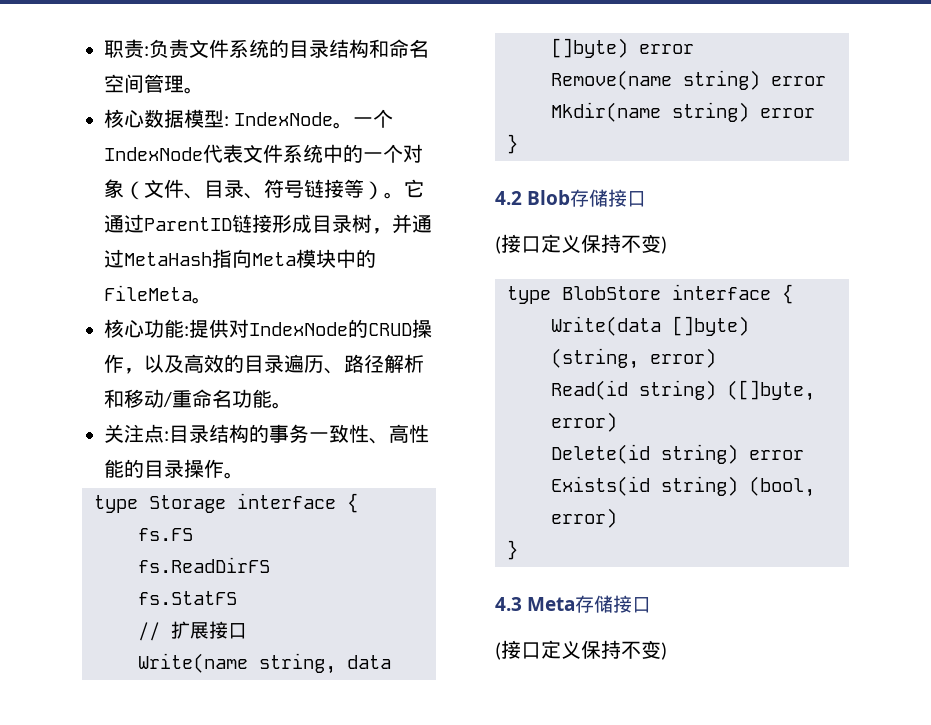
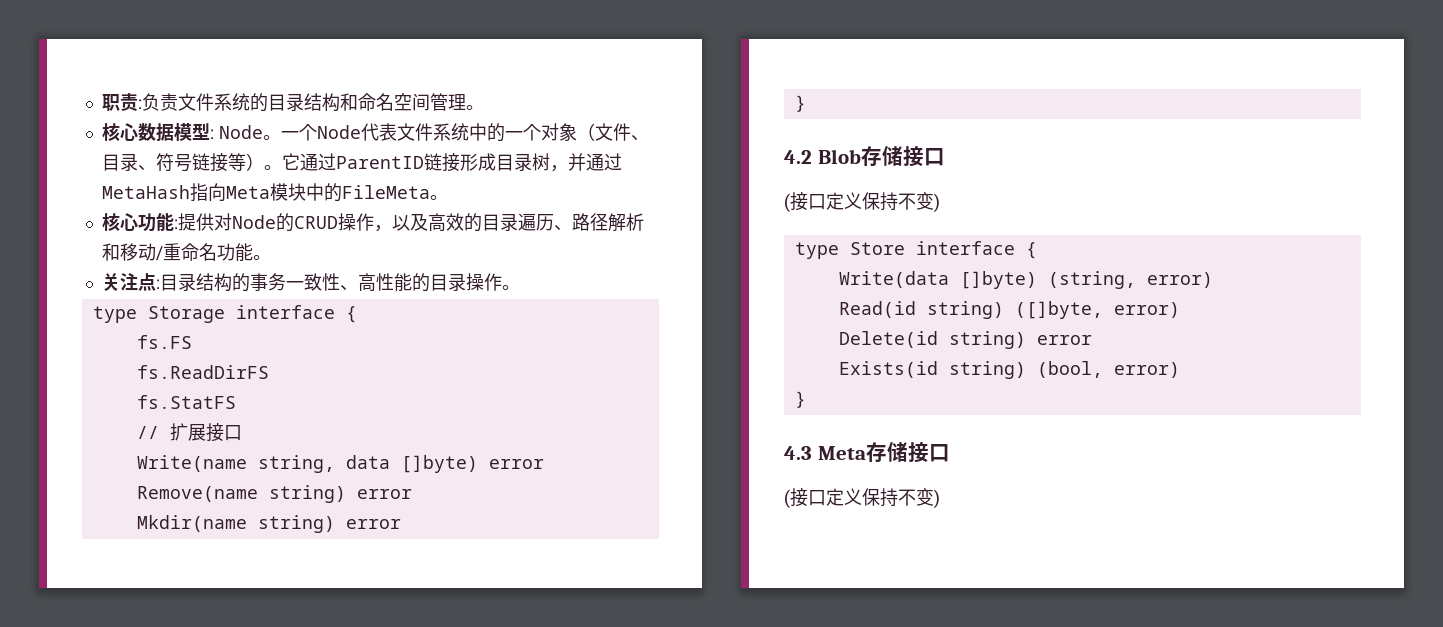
- 核心数据模型: IndexNode。一个IndexNode代表文件系统中的一个对象（文件、目录、符号链接等）。
+ 核心数据模型: Node。一个Node代表文件系统中的一个对象（文件、目录、符号链接等）。
- 核心功能:提供对IndexNode的CRUD操作，以及高效的目录遍历、路径解析和移动/重命名功能。
+ 核心功能:提供对Node的CRUD操作，以及高效的目录遍历、路径解析和移动/重命名功能。
- type BlobStore interface {
+ type Store interface {

